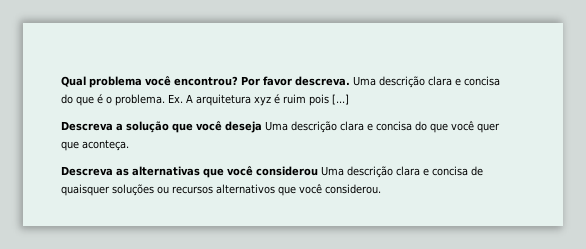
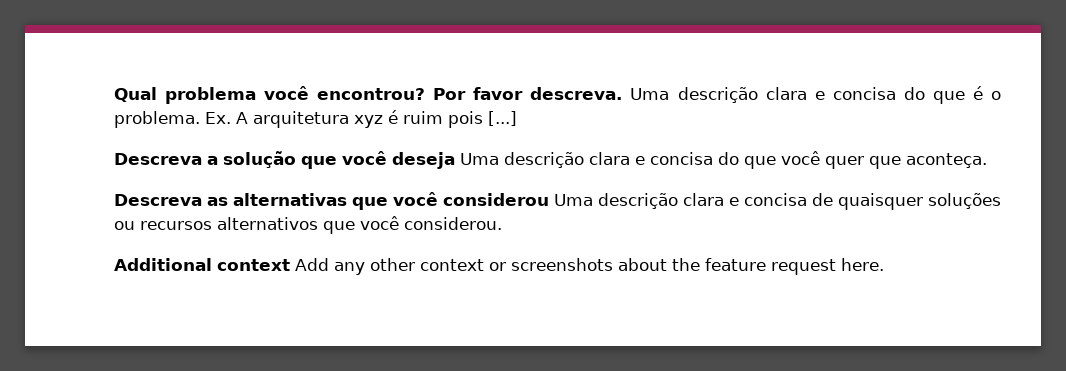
+ Additional context Add any other context or screenshots about the feature request here.

